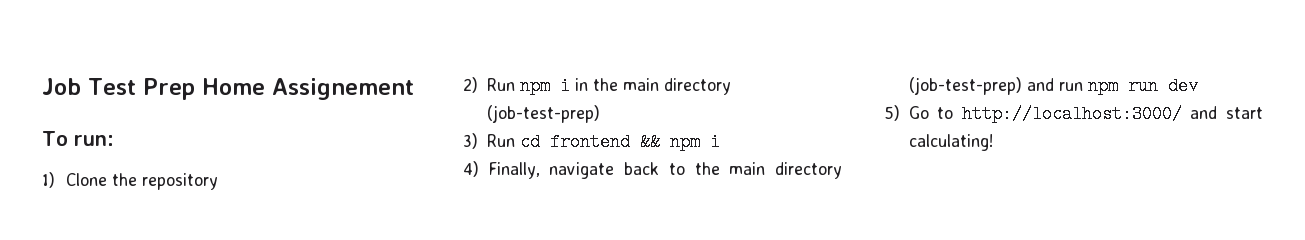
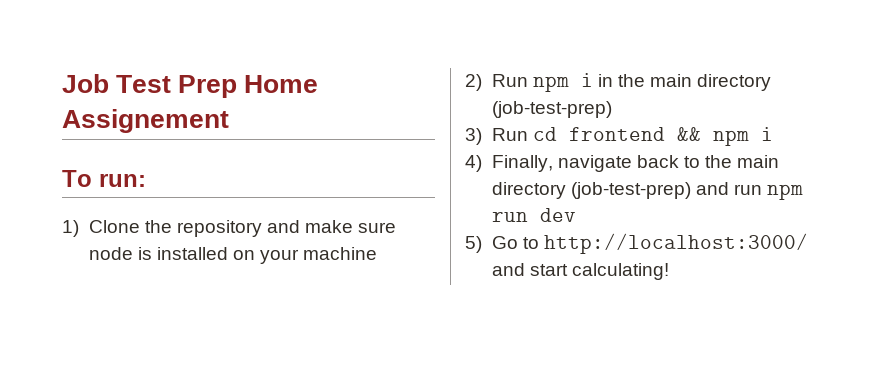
- 1) Clone the repository
+ 1) Clone the repository and make sure node is installed on your machine

